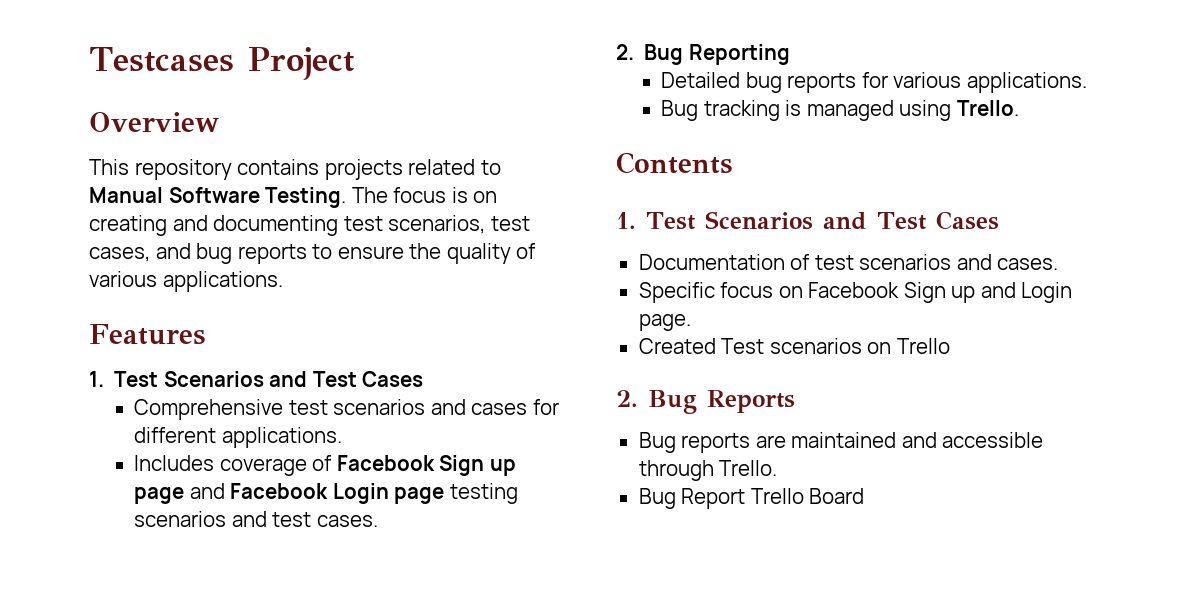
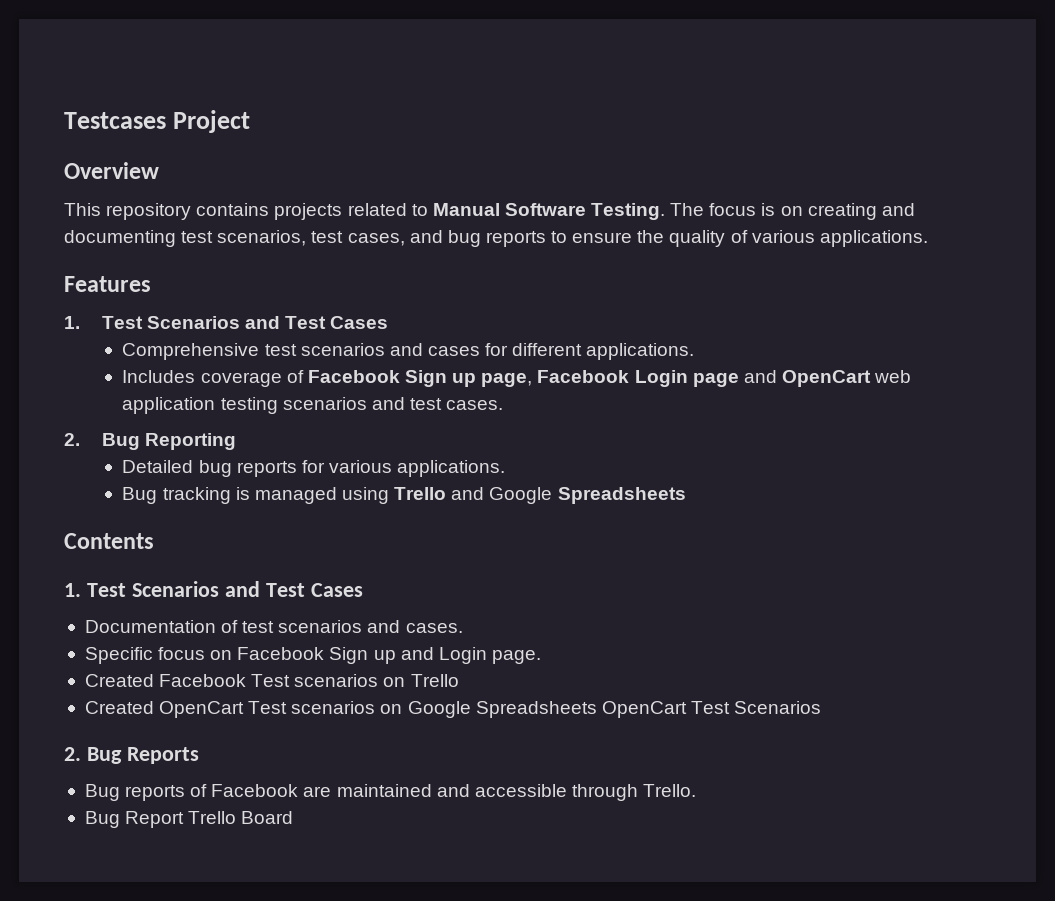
- Includes coverage of Facebook Sign up page and Facebook Login page testing scenarios and test cases.
+ Includes coverage of Facebook Sign up page, Facebook Login page and OpenCart web application testing scenarios and test cases.
- Bug tracking is managed using Trello.
+ Bug tracking is managed using Trello and Google Spreadsheets
- Created Test scenarios on Trello
+ Created Facebook Test scenarios on Trello
+ Created OpenCart Test scenarios on Google Spreadsheets OpenCart Test Scenarios
- Bug reports are maintained and accessible through Trello.
+ Bug reports of Facebook are maintained and accessible through Trello.

